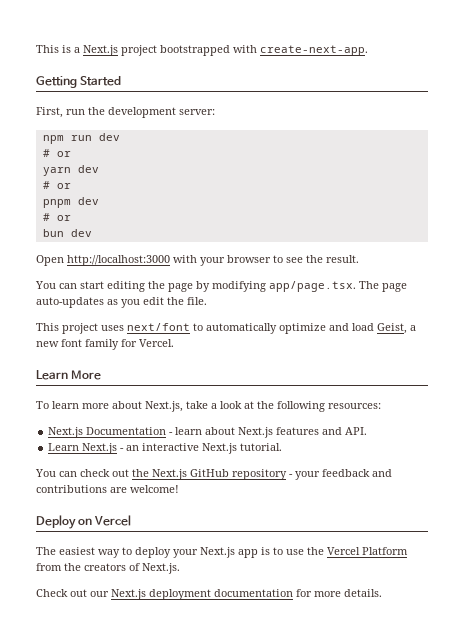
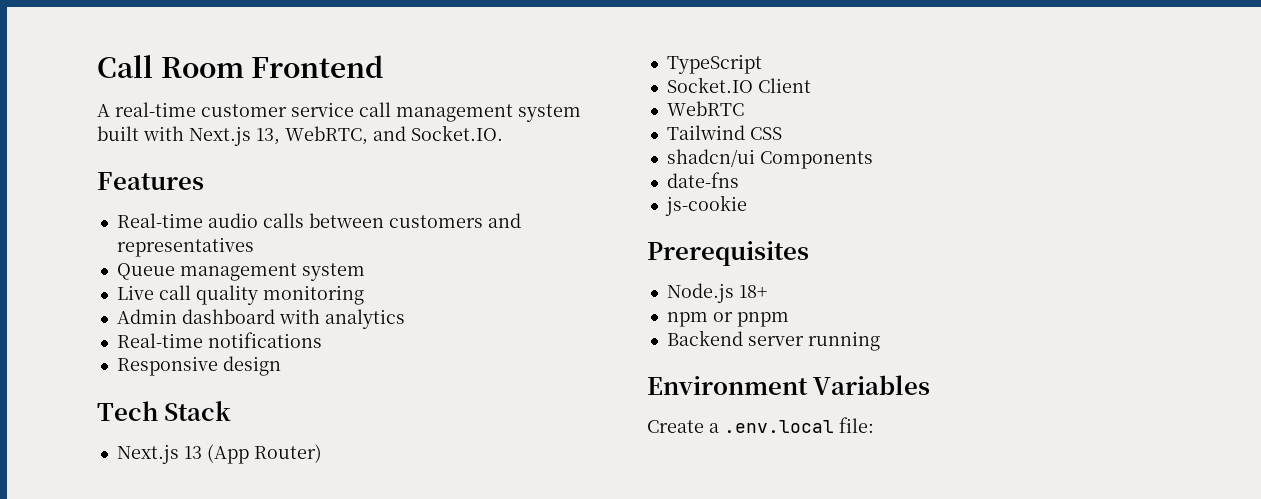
- This is a Next.js project bootstrapped with create-next-app.
- Getting Started
- First, run the development server:
- npm run dev
- # or
- yarn dev
- # or
- pnpm dev
- # or
- bun dev
- Open http://localhost:3000 with your browser to see the result.
- You can start editing the page by modifying app/page.tsx. The page auto-updates as you edit the file.
- This project uses next/font to automatically optimize and load Geist, a new font family for Vercel.
- Learn More
- To learn more about Next.js, take a look at the following resources:
- Next.js Documentation - learn about Next.js features and API.
- Learn Next.js - an interactive Next.js tutorial.
- You can check out the Next.js GitHub repository - your feedback and contributions are welcome!
- Deploy on Vercel
- The easiest way to deploy your Next.js app is to use the Vercel Platform from the creators of Next.js.
- Check out our Next.js deployment documentation for more details.
+ Call Room Frontend
+ A real-time customer service call management system built with Next.js 13, WebRTC, and Socket.IO.
+ Features
+ Real-time audio calls between customers and representatives
+ Queue management system
+ Live call quality monitoring
+ Admin dashboard with analytics
+ Real-time notifications
+ Responsive design
+ Tech Stack
+ Next.js 13 (App Router)
+ TypeScript
+ Socket.IO Client
+ WebRTC
+ Tailwind CSS
+ shadcn/ui Components
+ date-fns
+ js-cookie
+ Prerequisites
+ Node.js 18+
+ npm or pnpm
+ Backend server running
+ Environment Variables
+ Create a .env.local file:

